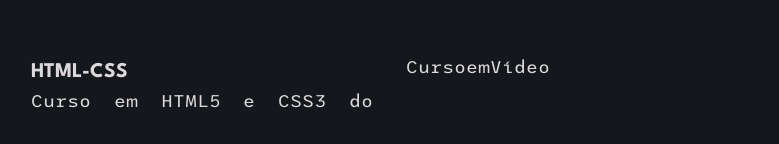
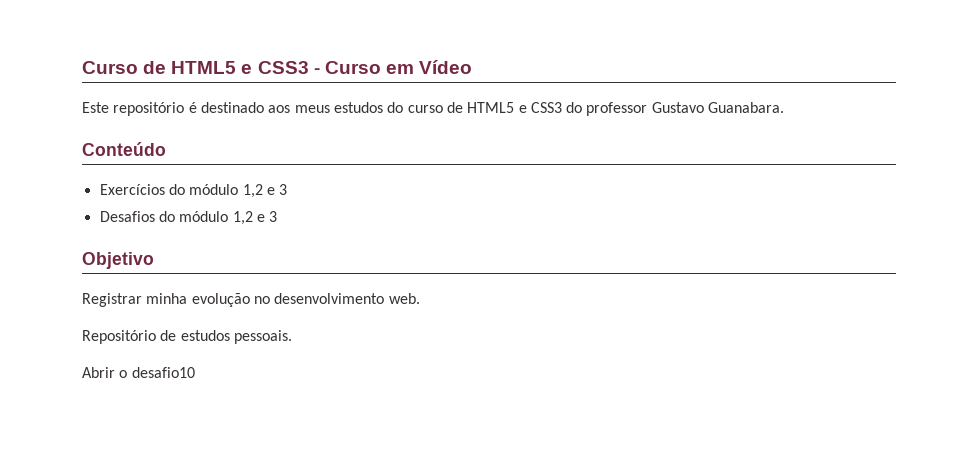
- HTML-CSS
- Curso em HTML5 e CSS3 do CursoemVídeo
+ Curso de HTML5 e CSS3 - Curso em Vídeo
+ Este repositório é destinado aos meus estudos do curso de HTML5 e CSS3 do professor Gustavo Guanabara.
+ Conteúdo
+ Exercícios do módulo 1,2 e 3
+ Desafios do módulo 1,2 e 3
+ Objetivo
+ Registrar minha evolução no desenvolvimento web.
+ Repositório de estudos pessoais.
+ Abrir o desafio10

